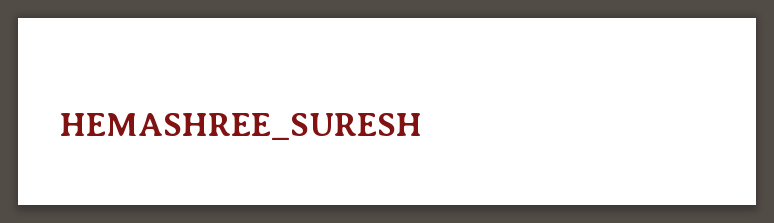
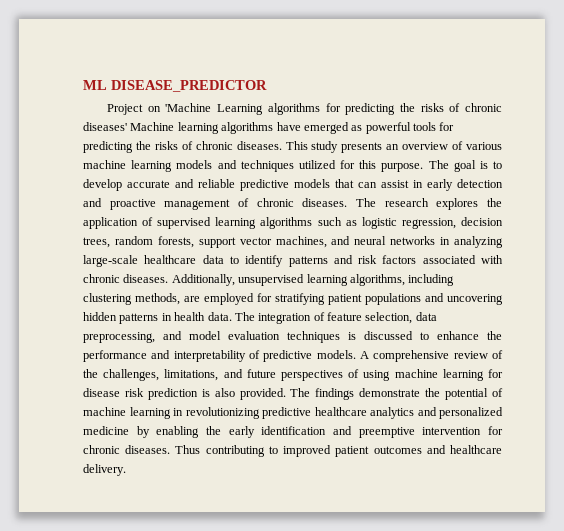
- HEMASHREE_SURESH
+ ML DISEASE_PREDICTOR
+ Project on 'Machine Learning algorithms for predicting the risks of chronic diseases' Machine learning algorithms have emerged as powerful tools for predicting the risks of chronic diseases. This study presents an overview of various machine learning models and techniques utilized for this purpose. The goal is to develop accurate and reliable predictive models that can assist in early detection and proactive management of chronic diseases. The research explores the application of supervised learning algorithms such as logistic regression, decision trees, random forests, support vector machines, and neural networks in analyzing large-scale healthcare data to identify patterns and risk factors associated with chronic diseases. Additionally, unsupervised learning algorithms, including clustering methods, are employed for stratifying patient populations and uncovering hidden patterns in health data. The integration of feature selection, data preprocessing, and model evaluation techniques is discussed to enhance the performance and interpretability of predictive models. A comprehensive review of the challenges, limitations, and future perspectives of using machine learning for disease risk prediction is also provided. The findings demonstrate the potential of machine learning in revolutionizing predictive healthcare analytics and personalized medicine by enabling the early identification and preemptive intervention for chronic diseases. Thus contributing to improved patient outcomes and healthcare delivery.

